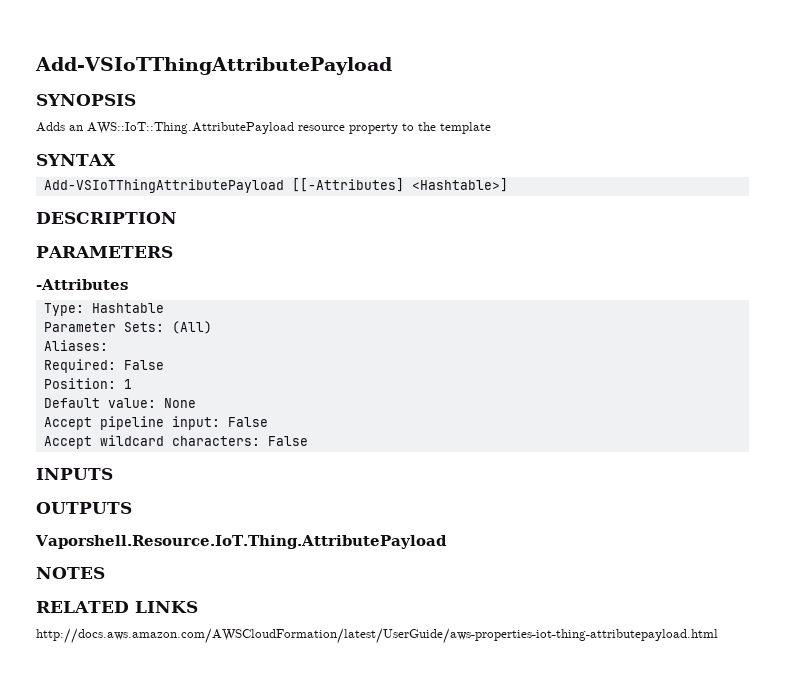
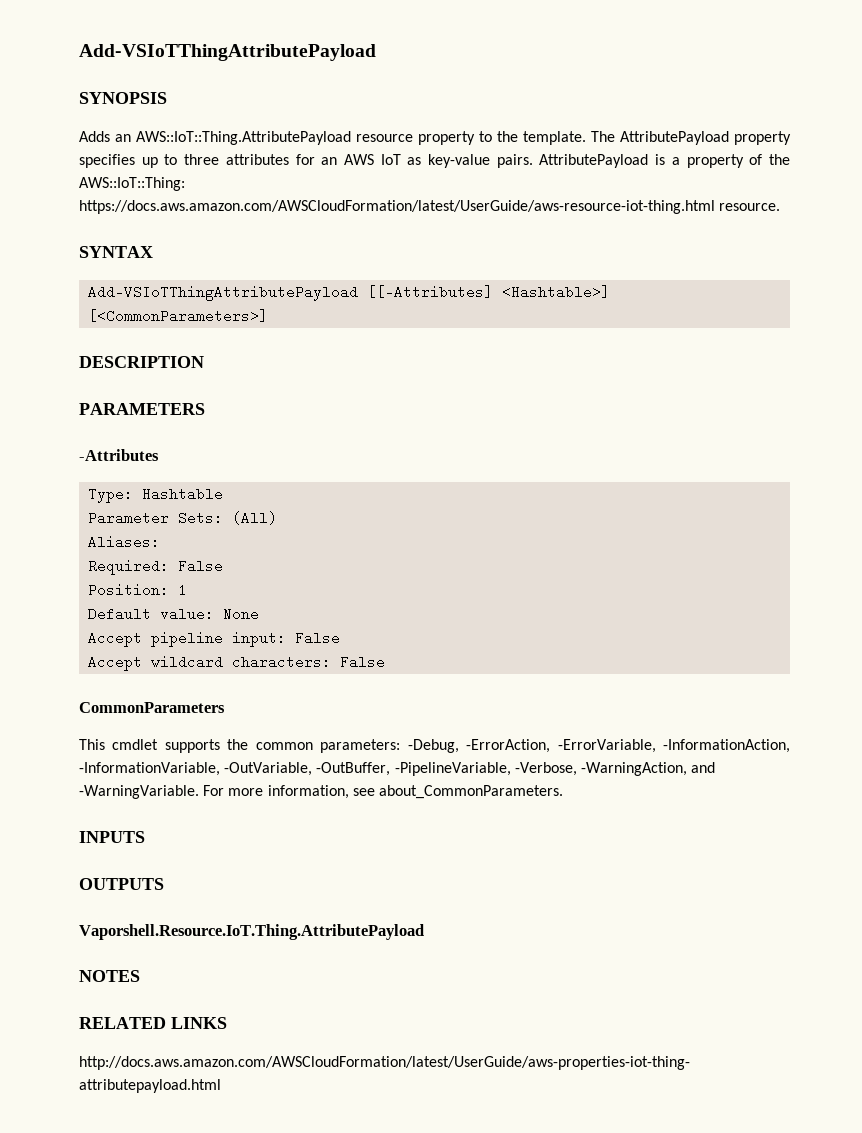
- Adds an AWS::IoT::Thing.AttributePayload resource property to the template
+ Adds an AWS::IoT::Thing.AttributePayload resource property to the template. The AttributePayload property specifies up to three attributes for an AWS IoT as key-value pairs. AttributePayload is a property of the AWS::IoT::Thing: https://docs.aws.amazon.com/AWSCloudFormation/latest/UserGuide/aws-resource-iot-thing.html resource.
- Add-VSIoTThingAttributePayload [[-Attributes] <Hashtable>]
+ Add-VSIoTThingAttributePayload [[-Attributes] <Hashtable>] [<CommonParameters>]
+ CommonParameters
+ This cmdlet supports the common parameters: -Debug, -ErrorAction, -ErrorVariable, -InformationAction, -InformationVariable, -OutVariable, -OutBuffer, -PipelineVariable, -Verbose, -WarningAction, and -WarningVariable. For more information, see about_CommonParameters.

